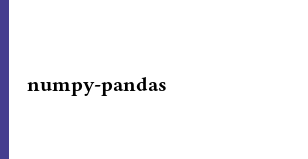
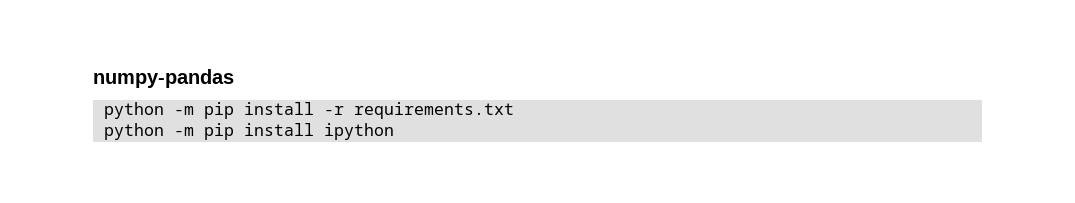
+ python -m pip install -r requirements.txt
+ python -m pip install ipython

